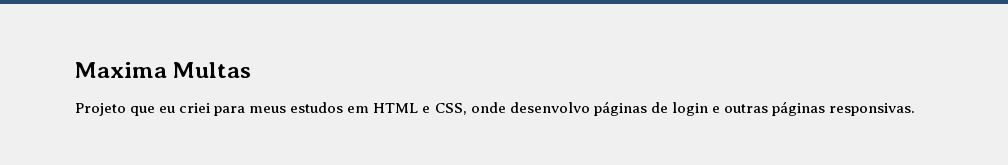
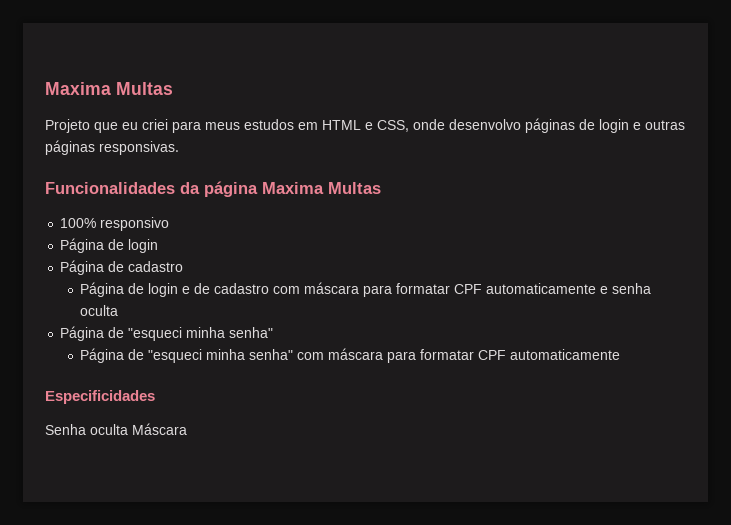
+ Funcionalidades da página Maxima Multas
+ 100% responsivo
+ Página de login
+ Página de cadastro
+ Página de login e de cadastro com máscara para formatar CPF automaticamente e senha oculta
+ Página de "esqueci minha senha"
+ Página de "esqueci minha senha" com máscara para formatar CPF automaticamente
+ Especificidades
+ Senha oculta Máscara

